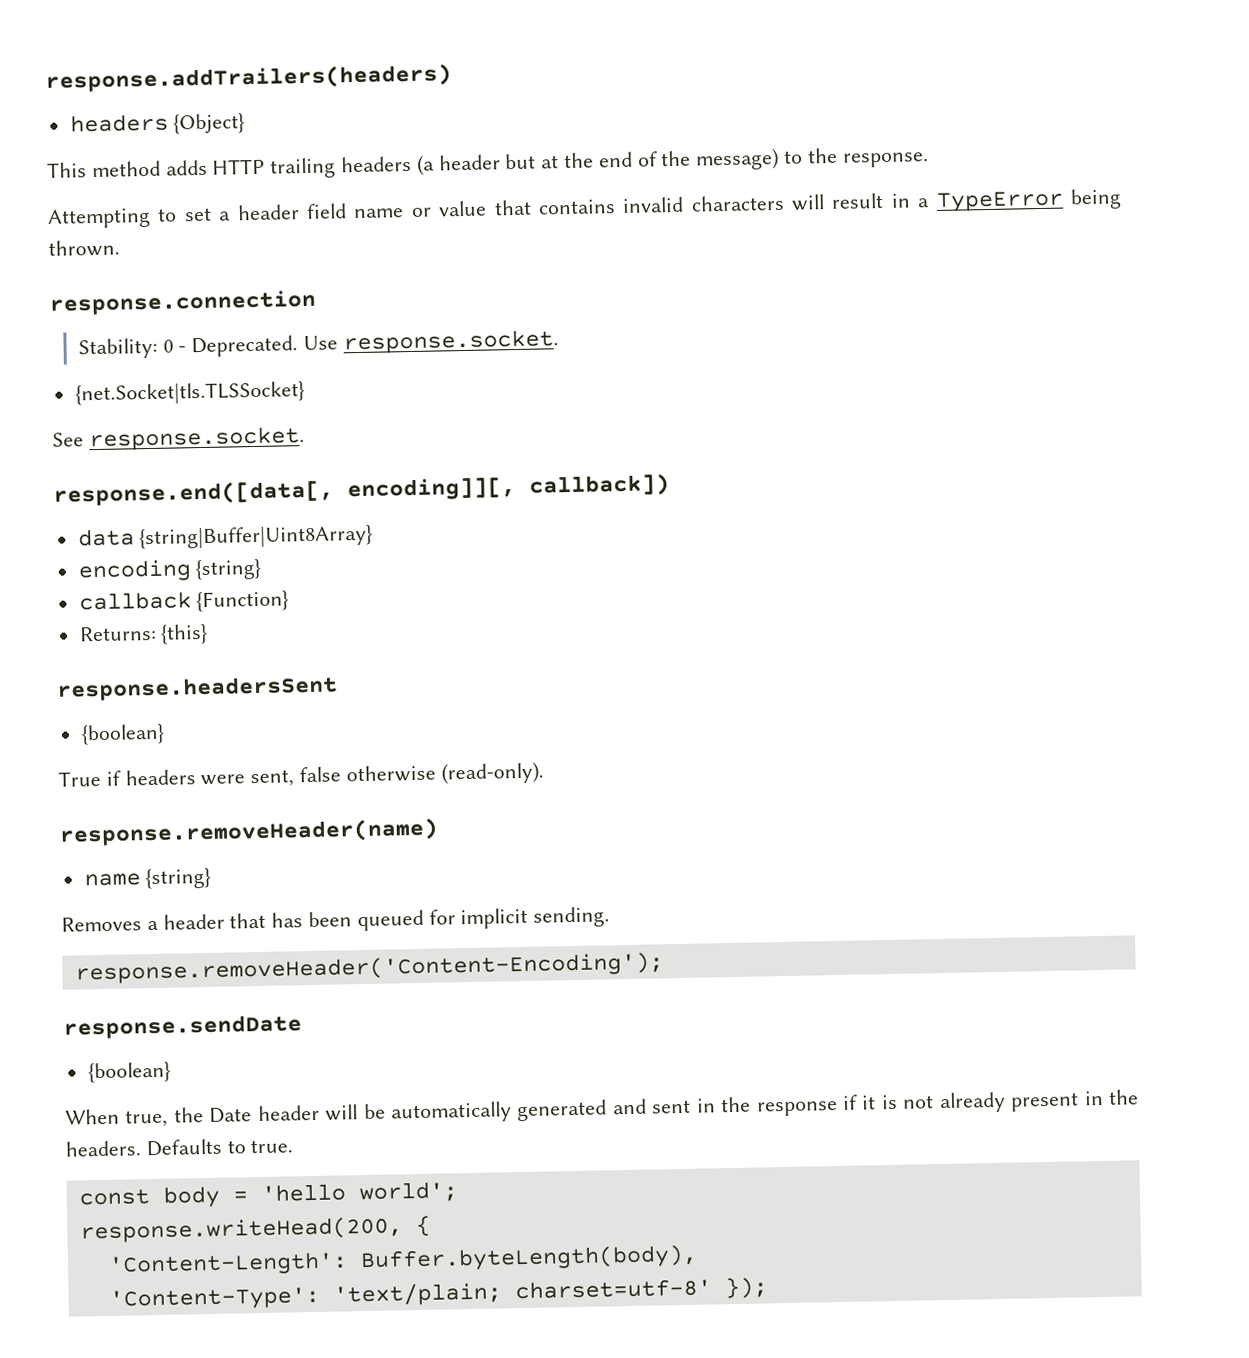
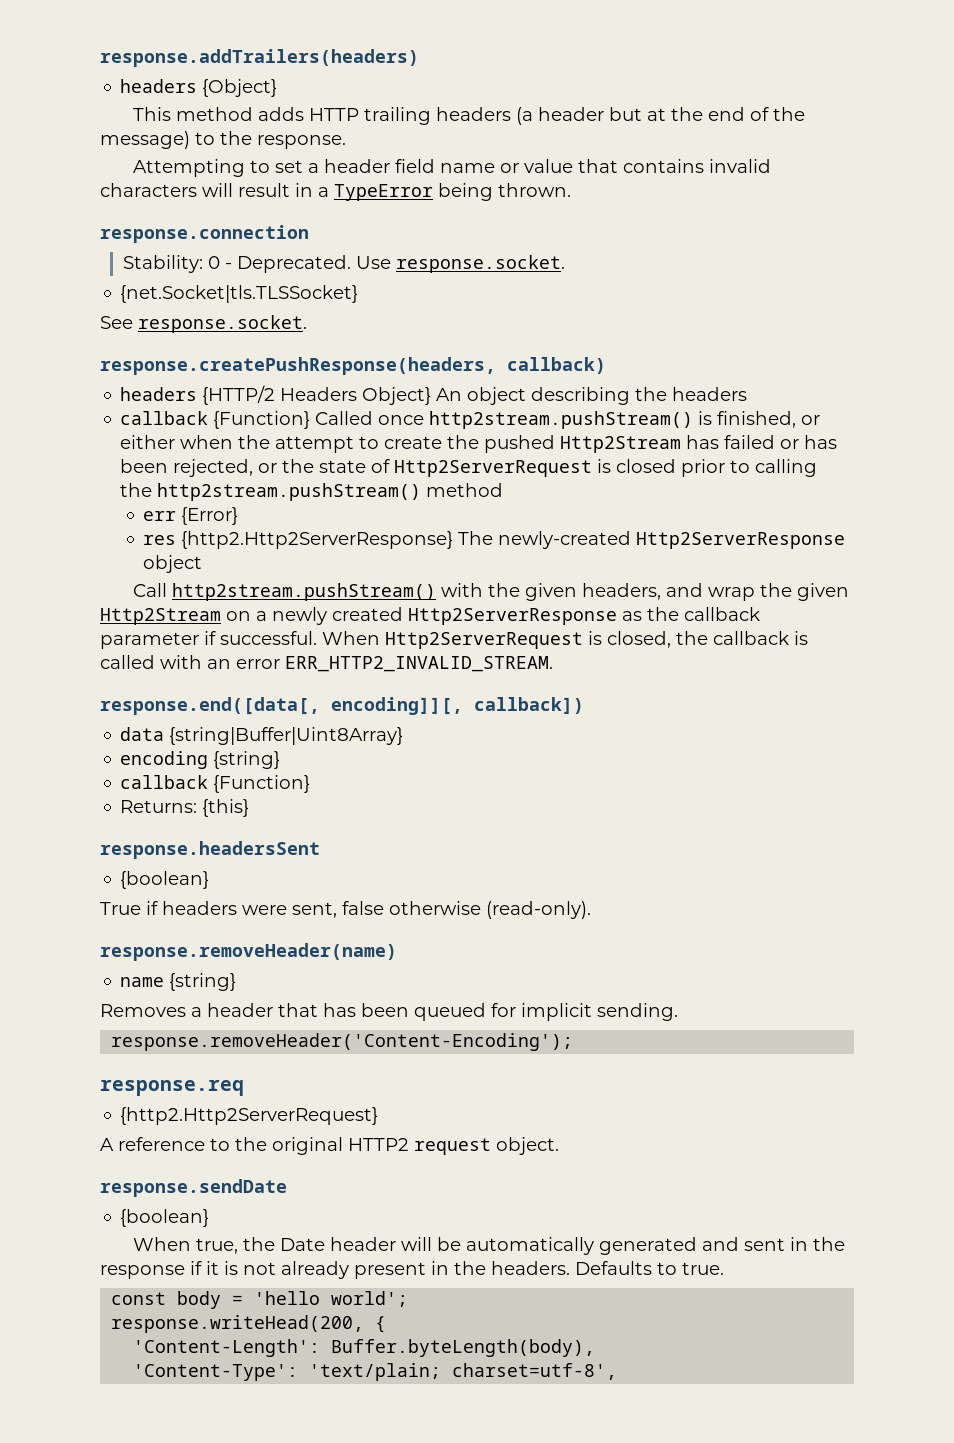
+ response.createPushResponse(headers, callback)
+ headers {HTTP/2 Headers Object} An object describing the headers
+ callback {Function} Called once http2stream.pushStream() is finished, or either when the attempt to create the pushed Http2Stream has failed or has been rejected, or the state of Http2ServerRequest is closed prior to calling the http2stream.pushStream() method
+ err {Error}
+ res {http2.Http2ServerResponse} The newly-created Http2ServerResponse object
+ Call http2stream.pushStream() with the given headers, and wrap the given Http2Stream on a newly created Http2ServerResponse as the callback parameter if successful. When Http2ServerRequest is closed, the callback is called with an error ERR_HTTP2_INVALID_STREAM.
+ response.req
+ {http2.Http2ServerRequest}
+ A reference to the original HTTP2 request object.
- 'Content-Type': 'text/plain; charset=utf-8' });
+ 'Content-Type': 'text/plain; charset=utf-8',

